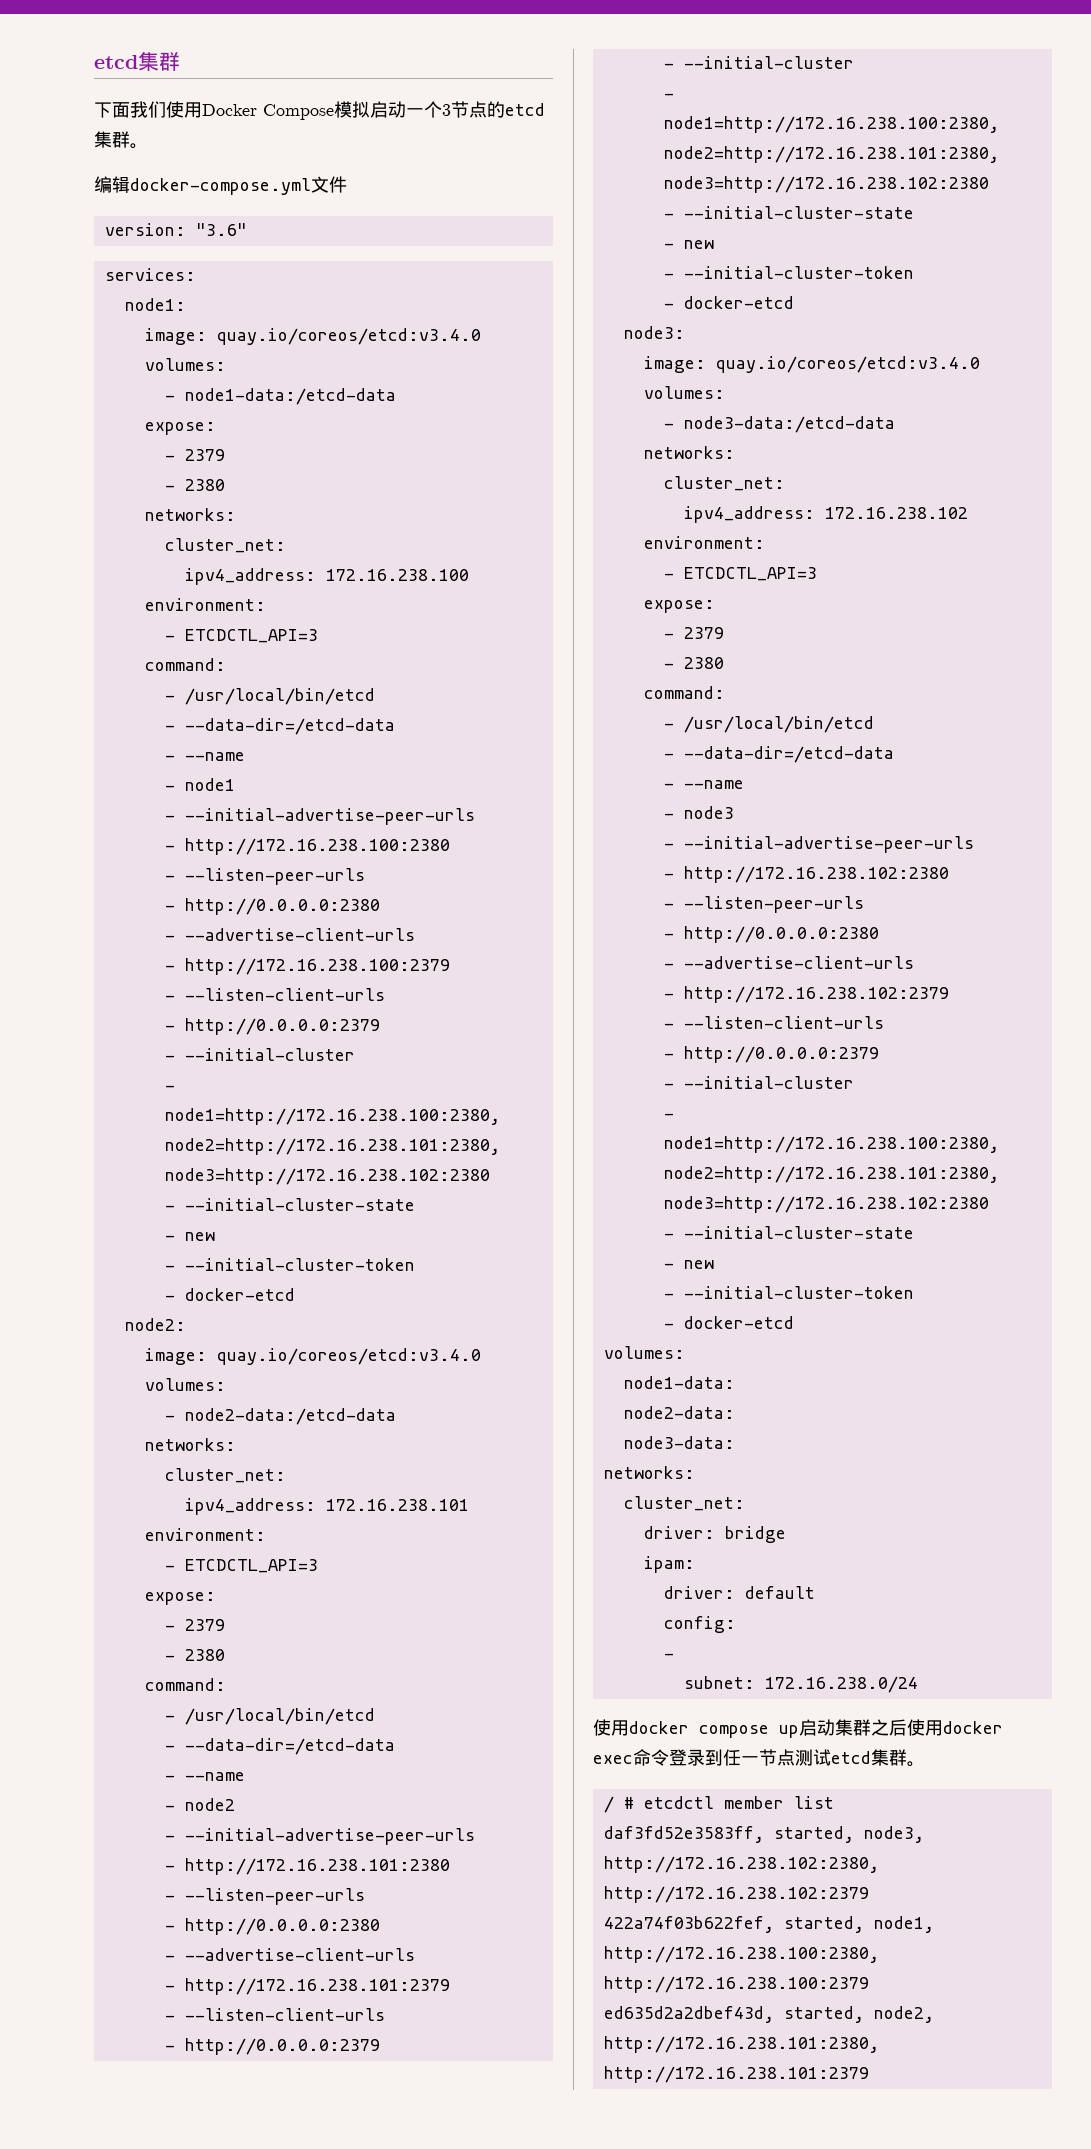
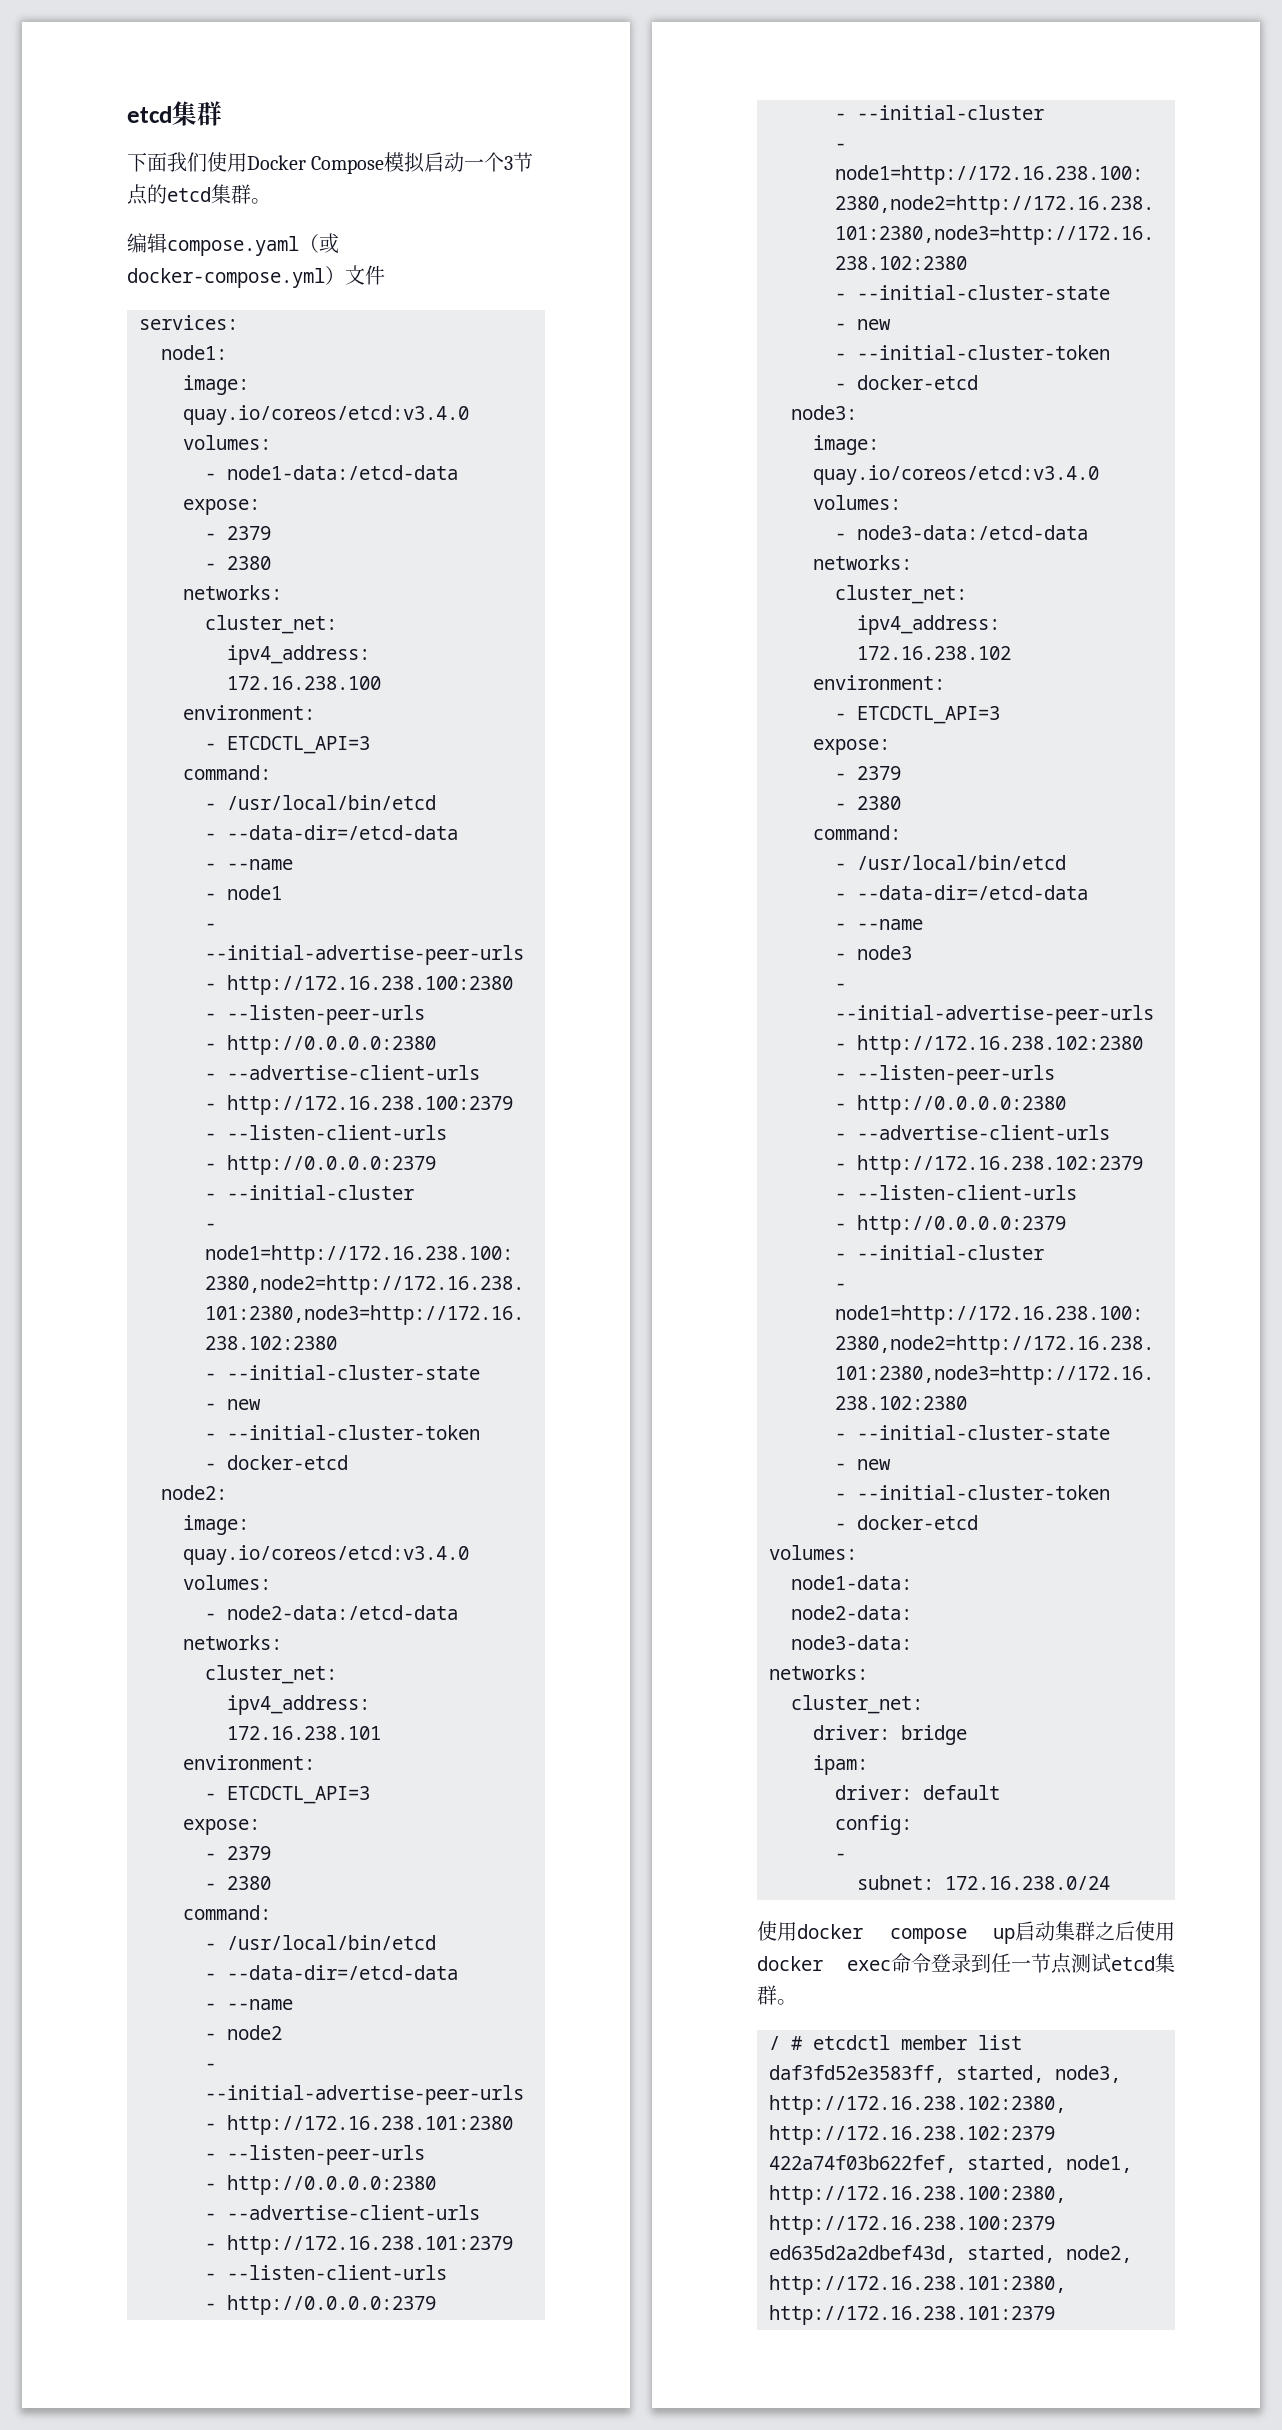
- 编辑docker-compose.yml文件
+ 编辑compose.yaml（或docker-compose.yml）文件
- version: "3.6"

